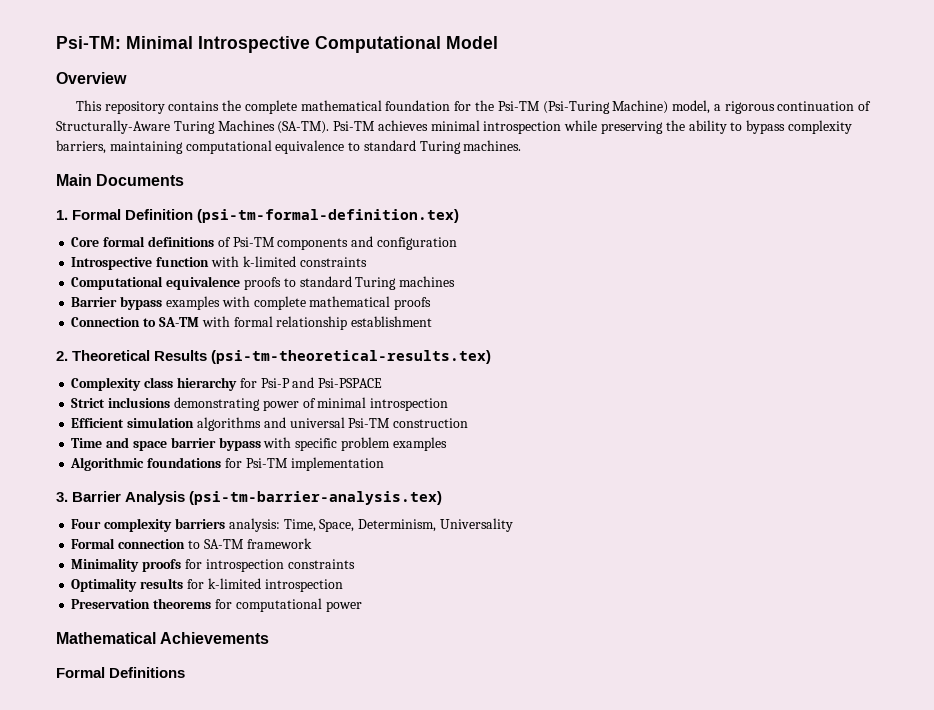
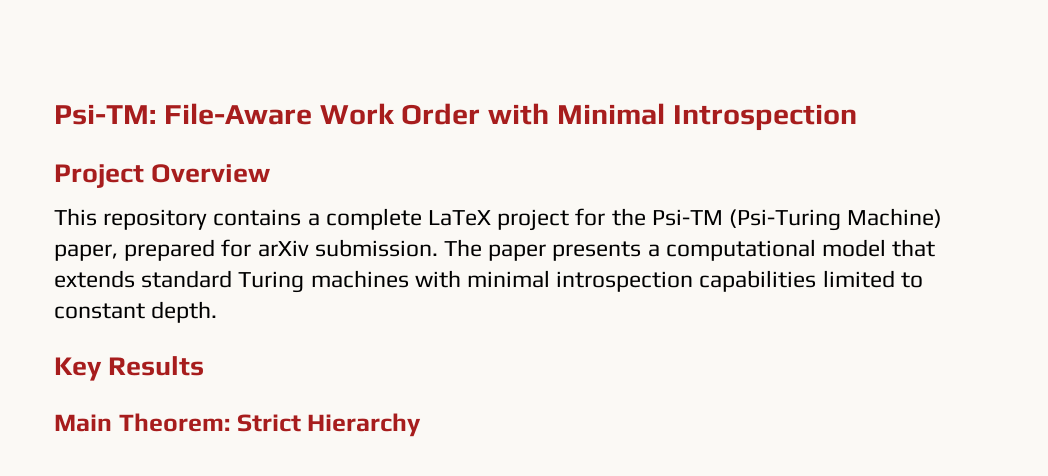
- Psi-TM: Minimal Introspective Computational Model
- Overview
+ Psi-TM: File-Aware Work Order with Minimal Introspection
+ Project Overview
- This repository contains the complete mathematical foundation for the Psi-TM (Psi-Turing Machine) model, a rigorous continuation of Structurally-Aware Turing Machines (SA-TM). Psi-TM achieves minimal introspection while preserving the ability to bypass complexity barriers, maintaining computational equivalence to standard Turing machines.
- Main Documents
- 1. Formal Definition (psi-tm-formal-definition.tex)
- Core formal definitions of Psi-TM components and configuration
- Introspective function with k-limited constraints
- Computational equivalence proofs to standard Turing machines
- Barrier bypass examples with complete mathematical proofs
- Connection to SA-TM with formal relationship establishment
- 2. Theoretical Results (psi-tm-theoretical-results.tex)
- Complexity class hierarchy for Psi-P and Psi-PSPACE
- Strict inclusions demonstrating power of minimal introspection
- Efficient simulation algorithms and universal Psi-TM construction
- Time and space barrier bypass with specific problem examples
- Algorithmic foundations for Psi-TM implementation
- 3. Barrier Analysis (psi-tm-barrier-analysis.tex)
- Four complexity barriers analysis: Time, Space, Determinism, Universality
- Formal connection to SA-TM framework
- Minimality proofs for introspection constraints
- Optimality results for k-limited introspection
- Preservation theorems for computational power
- Mathematical Achievements
- Formal Definitions
+ This repository contains a complete LaTeX project for the Psi-TM (Psi-Turing Machine) paper, prepared for arXiv submission. The paper presents a computational model that extends standard Turing machines with minimal introspection capabilities limited to constant depth.
+ Key Results
+ Main Theorem: Strict Hierarchy

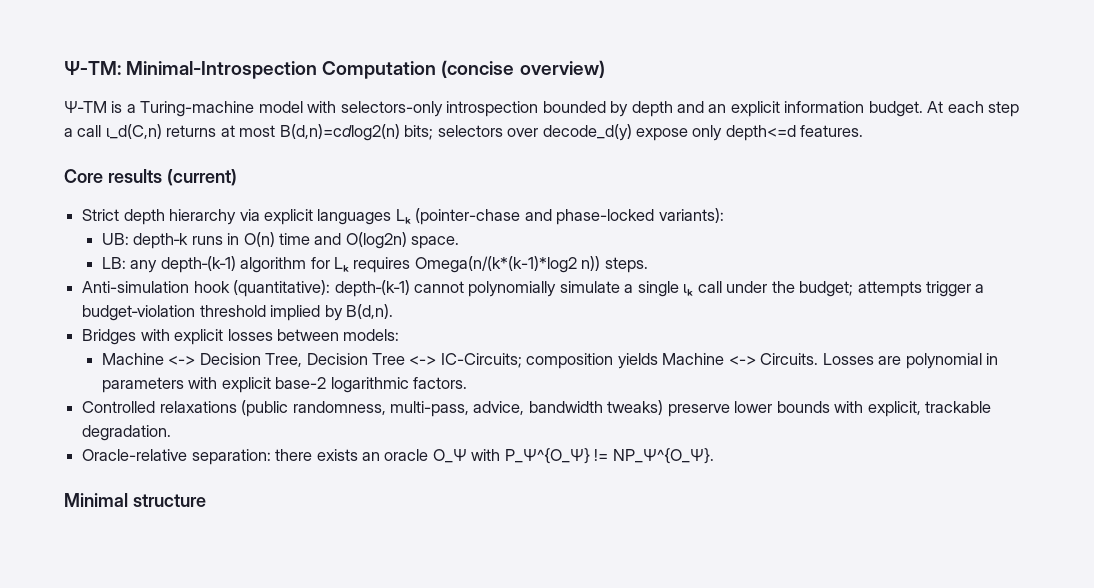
- Psi-TM: File-Aware Work Order with Minimal Introspection
- Project Overview
- This repository contains a complete LaTeX project for the Psi-TM (Psi-Turing Machine) paper, prepared for arXiv submission. The paper presents a computational model that extends standard Turing machines with minimal introspection capabilities limited to constant depth.
- Key Results
- Main Theorem: Strict Hierarchy
+ Ψ‑TM: Minimal-Introspection Computation (concise overview)
+ Ψ‑TM is a Turing-machine model with selectors-only introspection bounded by depth and an explicit information budget. At each step a call ι_d(C,n) returns at most B(d,n)=cdlog2(n) bits; selectors over decode_d(y) expose only depth<=d features.
+ Core results (current)
+ Strict depth hierarchy via explicit languages Lₖ (pointer-chase and phase-locked variants):
+ UB: depth‑k runs in O(n) time and O(log2n) space.
+ LB: any depth‑(k‑1) algorithm for Lₖ requires Omega(n/(k*(k-1)*log2 n)) steps.
+ Anti-simulation hook (quantitative): depth‑(k‑1) cannot polynomially simulate a single ιₖ call under the budget; attempts trigger a budget‑violation threshold implied by B(d,n).
+ Bridges with explicit losses between models:
+ Machine <-> Decision Tree, Decision Tree <-> IC-Circuits; composition yields Machine <-> Circuits. Losses are polynomial in parameters with explicit base-2 logarithmic factors.
+ Controlled relaxations (public randomness, multi-pass, advice, bandwidth tweaks) preserve lower bounds with explicit, trackable degradation.
+ Oracle-relative separation: there exists an oracle O_Ψ with P_Ψ^{O_Ψ} != NP_Ψ^{O_Ψ}.
+ Minimal structure

